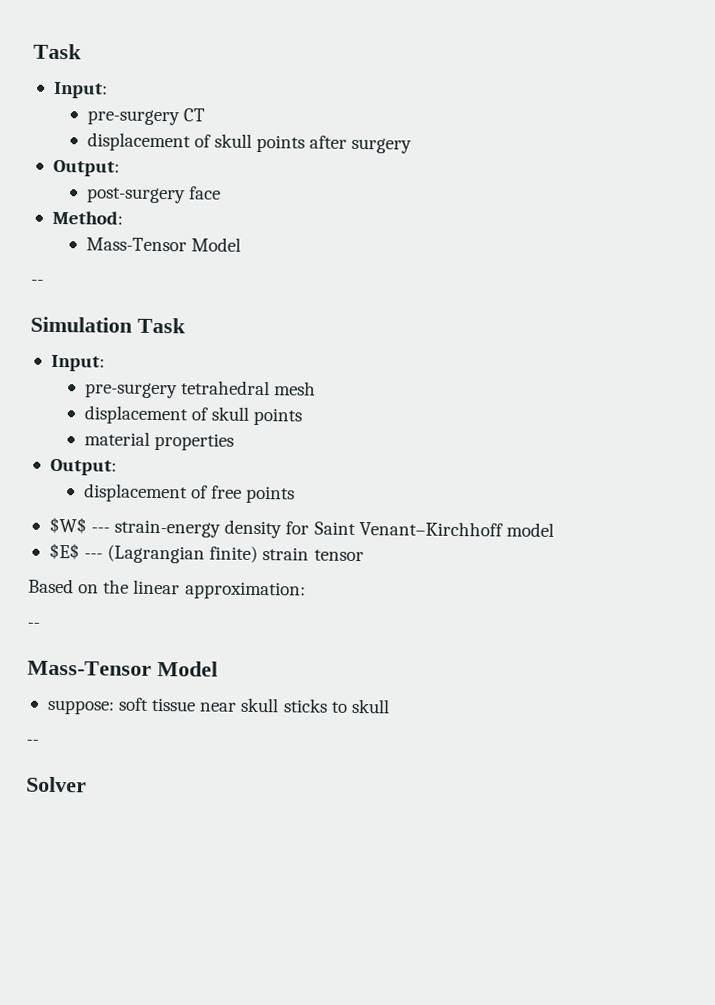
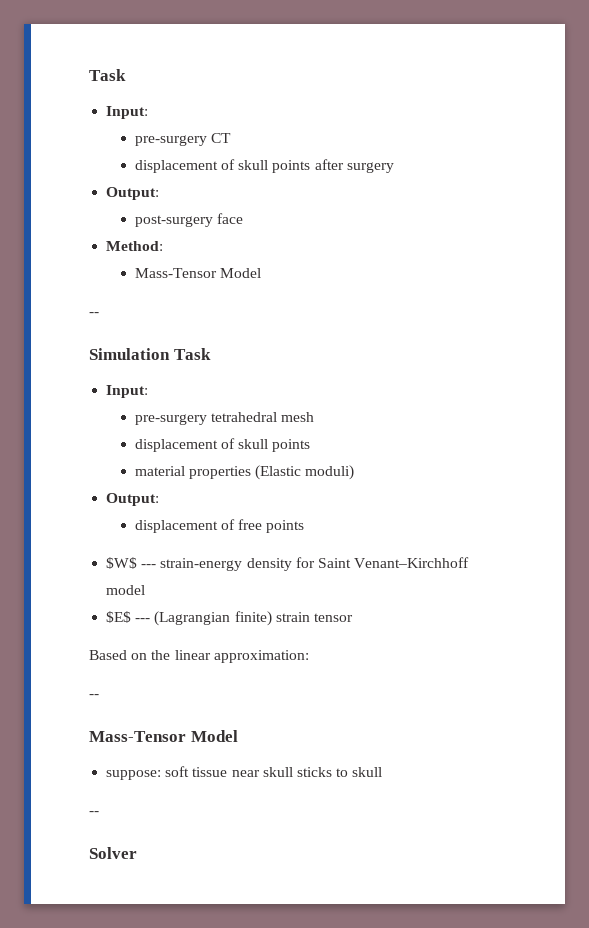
- material properties
+ material properties (Elastic moduli)

